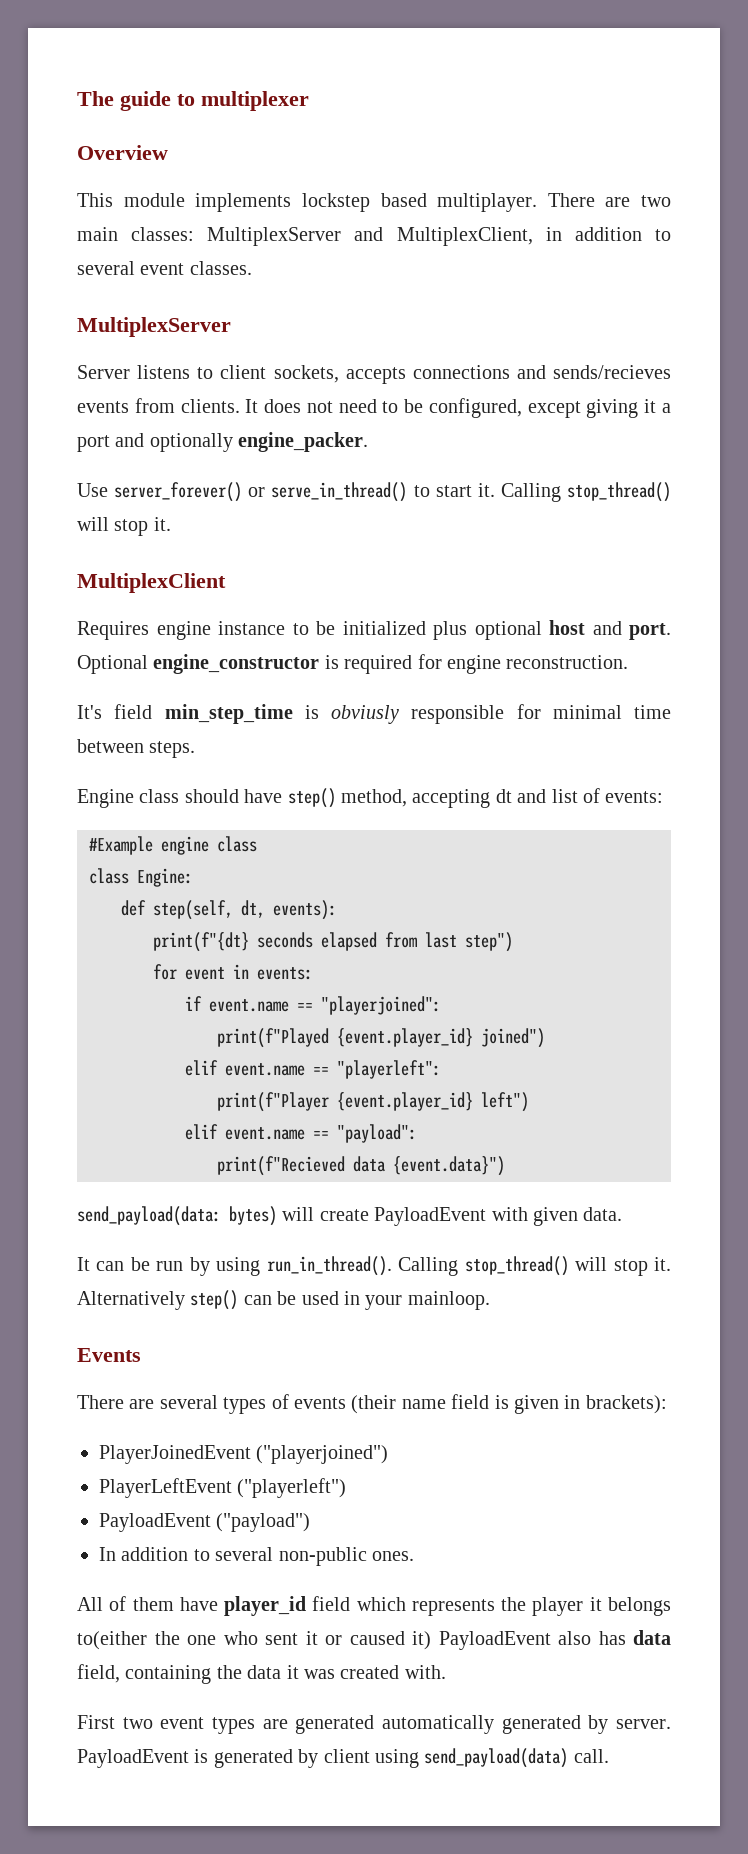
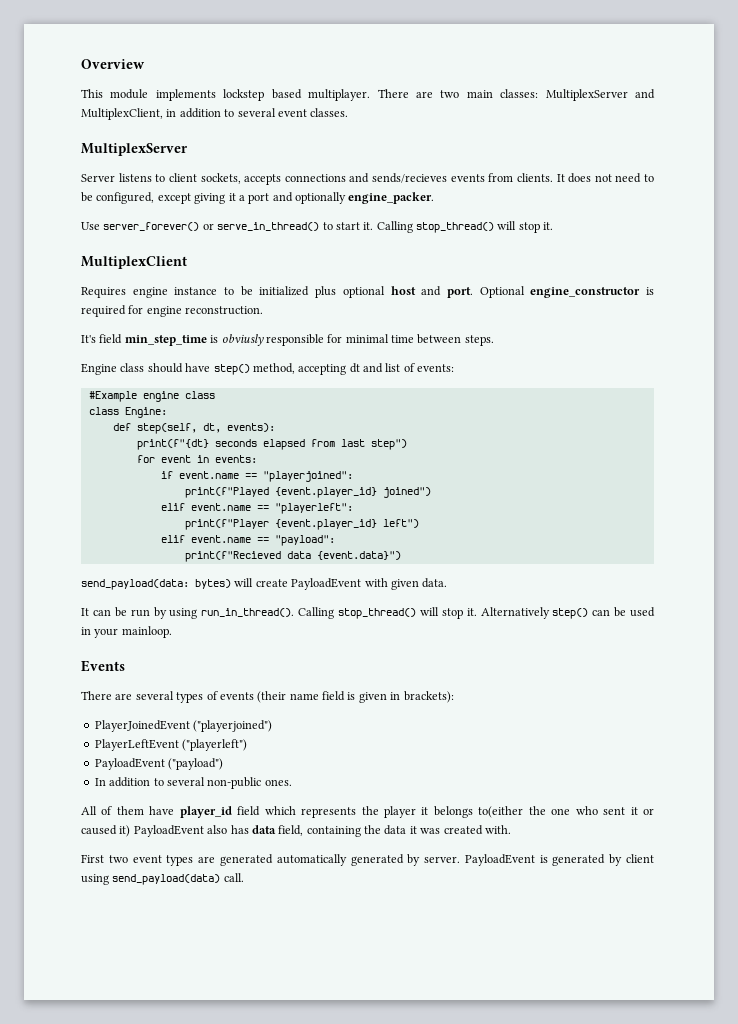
- The guide to multiplexer

